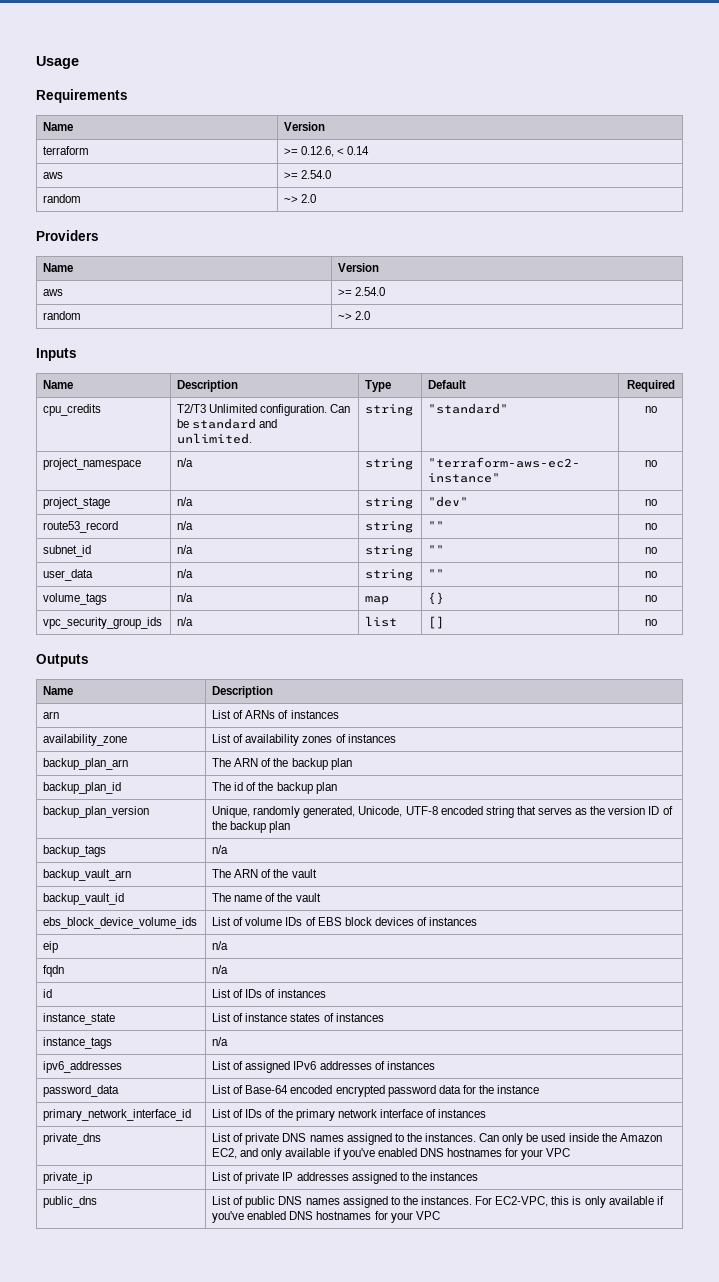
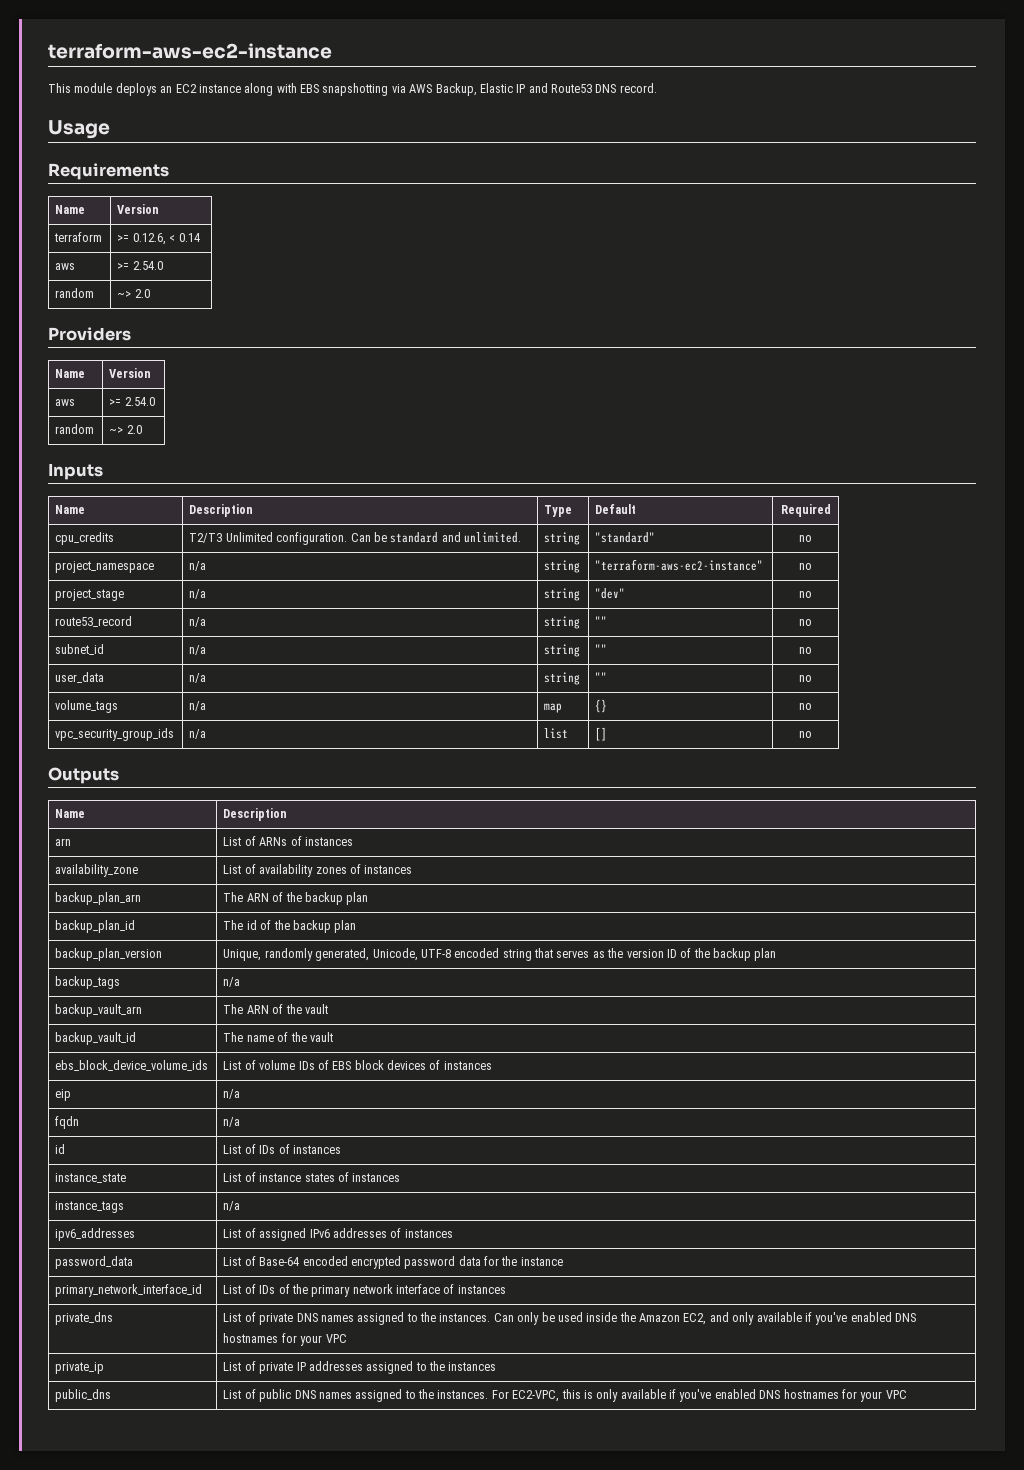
+ terraform-aws-ec2-instance
+ This module deploys an EC2 instance along with EBS snapshotting via AWS Backup, Elastic IP and Route53 DNS record.

